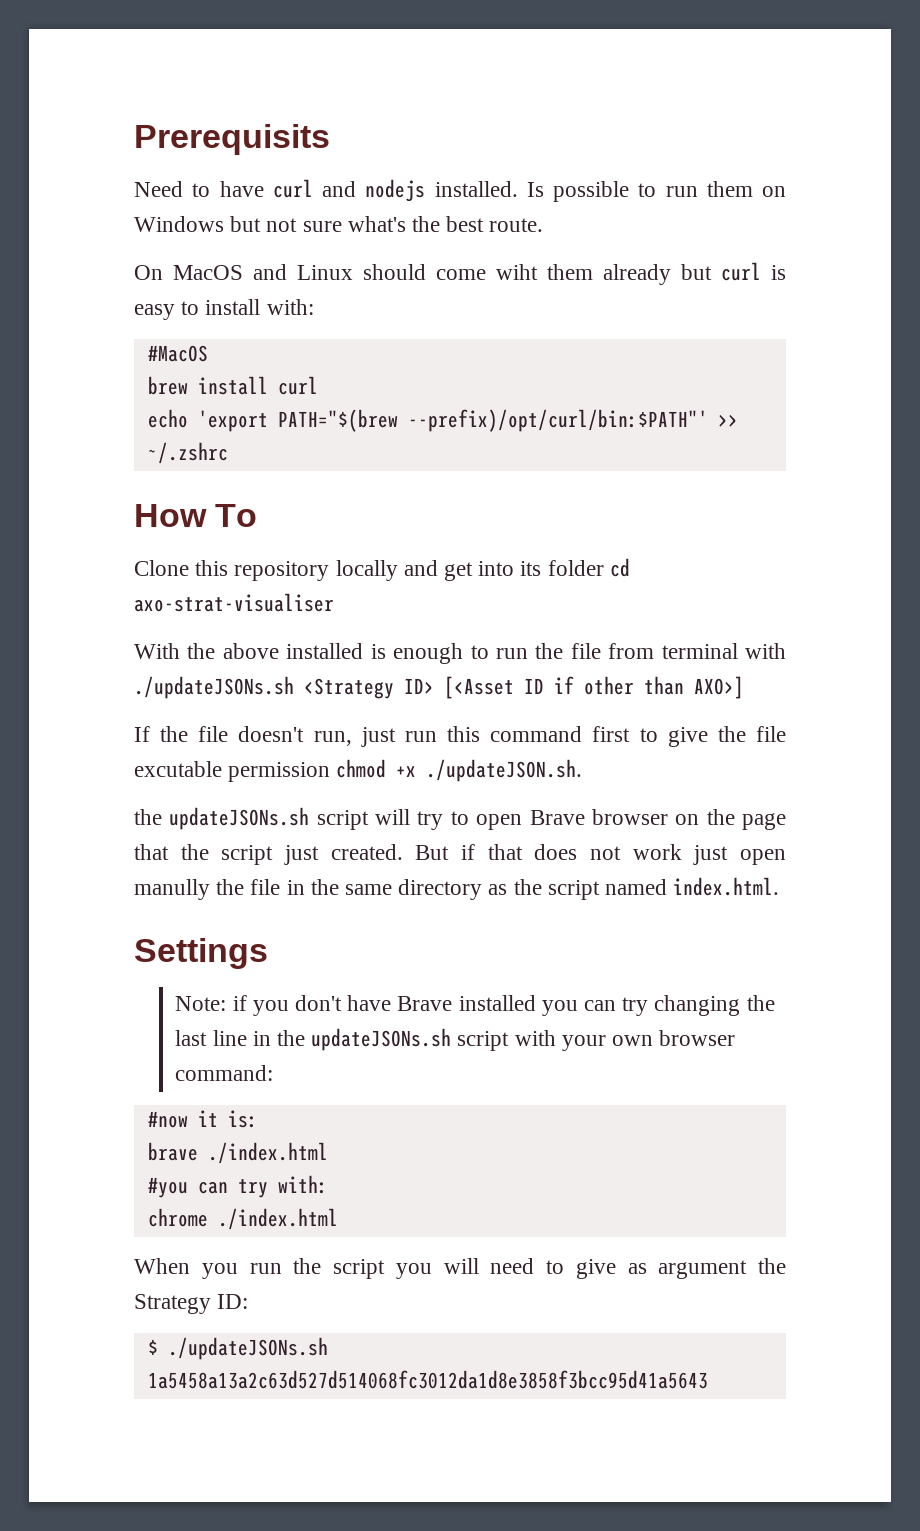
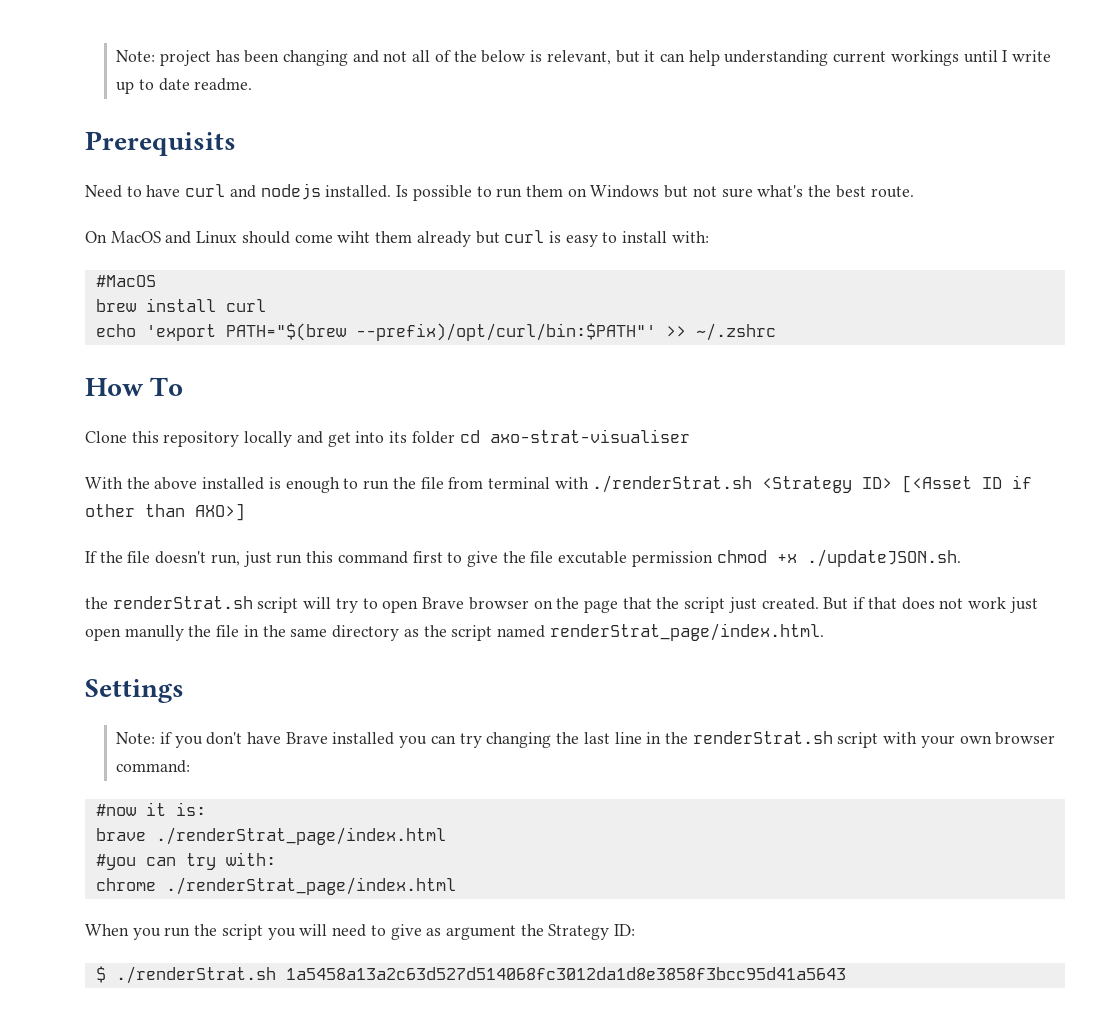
+ Note: project has been changing and not all of the below is relevant, but it can help understanding current workings until I write up to date readme.
- With the above installed is enough to run the file from terminal with ./updateJSONs.sh <Strategy ID> [<Asset ID if other than AXO>]
+ With the above installed is enough to run the file from terminal with ./renderStrat.sh <Strategy ID> [<Asset ID if other than AXO>]
- the updateJSONs.sh script will try to open Brave browser on the page that the script just created.
+ the renderStrat.sh script will try to open Brave browser on the page that the script just created.
- But if that does not work just open manully the file in the same directory as the script named index.html.
+ But if that does not work just open manully the file in the same directory as the script named renderStrat_page/index.html.
- Note: if you don't have Brave installed you can try changing the last line in the updateJSONs.sh script with your own browser command:
+ Note: if you don't have Brave installed you can try changing the last line in the renderStrat.sh script with your own browser command:
- brave ./index.html
+ brave ./renderStrat_page/index.html
- chrome ./index.html
+ chrome ./renderStrat_page/index.html
- $ ./updateJSONs.sh 1a5458a13a2c63d527d514068fc3012da1d8e3858f3bcc95d41a5643
+ $ ./renderStrat.sh 1a5458a13a2c63d527d514068fc3012da1d8e3858f3bcc95d41a5643

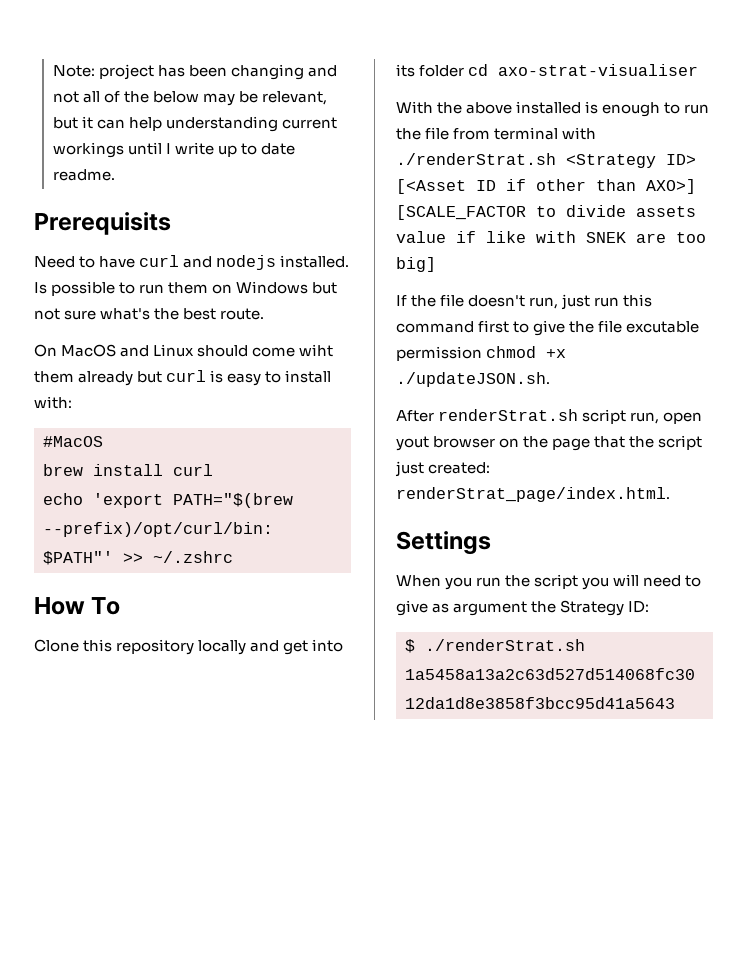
- Note: project has been changing and not all of the below is relevant, but it can help understanding current workings until I write up to date readme.
+ Note: project has been changing and not all of the below may be relevant, but it can help understanding current workings until I write up to date readme.
- With the above installed is enough to run the file from terminal with ./renderStrat.sh <Strategy ID> [<Asset ID if other than AXO>]
+ With the above installed is enough to run the file from terminal with ./renderStrat.sh <Strategy ID> [<Asset ID if other than AXO>] [SCALE_FACTOR to divide assets value if like with SNEK are too big]
- the renderStrat.sh script will try to open Brave browser on the page that the script just created. But if that does not work just open manully the file in the same directory as the script named renderStrat_page/index.html.
+ After renderStrat.sh script run, open yout browser on the page that the script just created: renderStrat_page/index.html.
  Settings
- Note: if you don't have Brave installed you can try changing the last line in the renderStrat.sh script with your own browser command:
- #now it is:
- brave ./renderStrat_page/index.html
- #you can try with:
- chrome ./renderStrat_page/index.html

